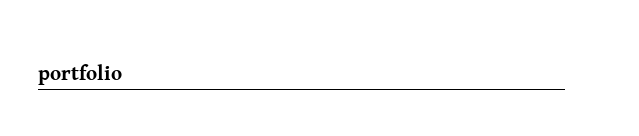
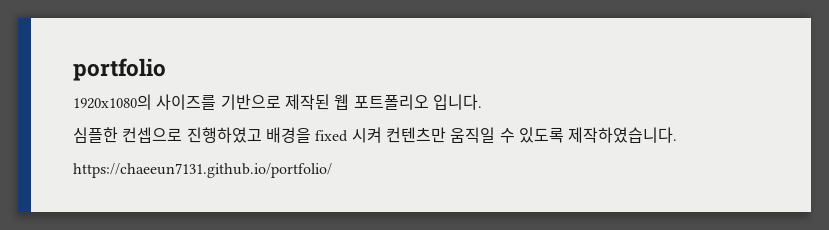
+ 1920x1080의 사이즈를 기반으로 제작된 웹 포트폴리오 입니다.
+ 심플한 컨셉으로 진행하였고 배경을 fixed 시켜 컨텐츠만 움직일 수 있도록 제작하였습니다.
+ https://chaeeun7131.github.io/portfolio/

